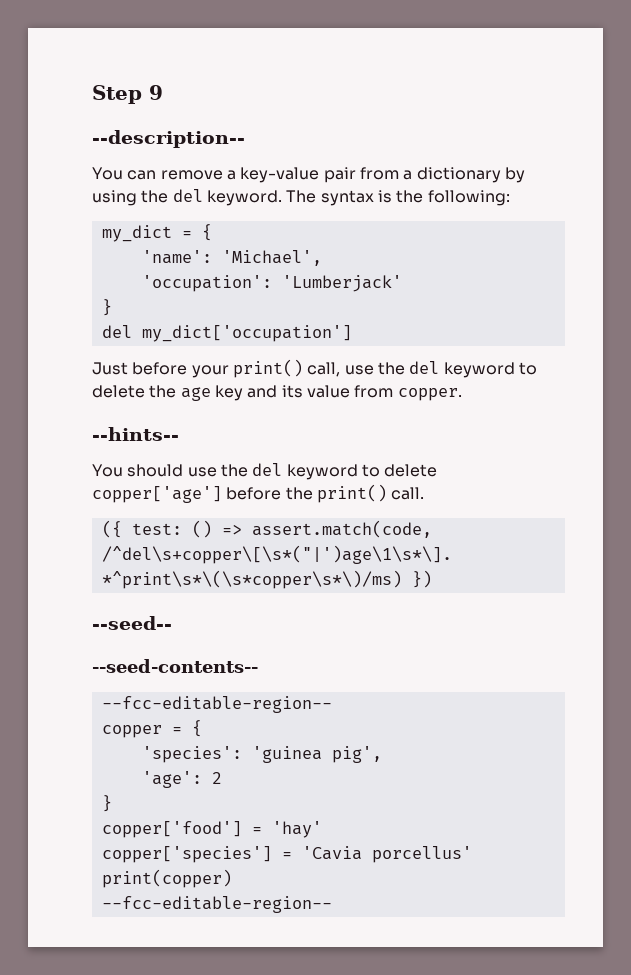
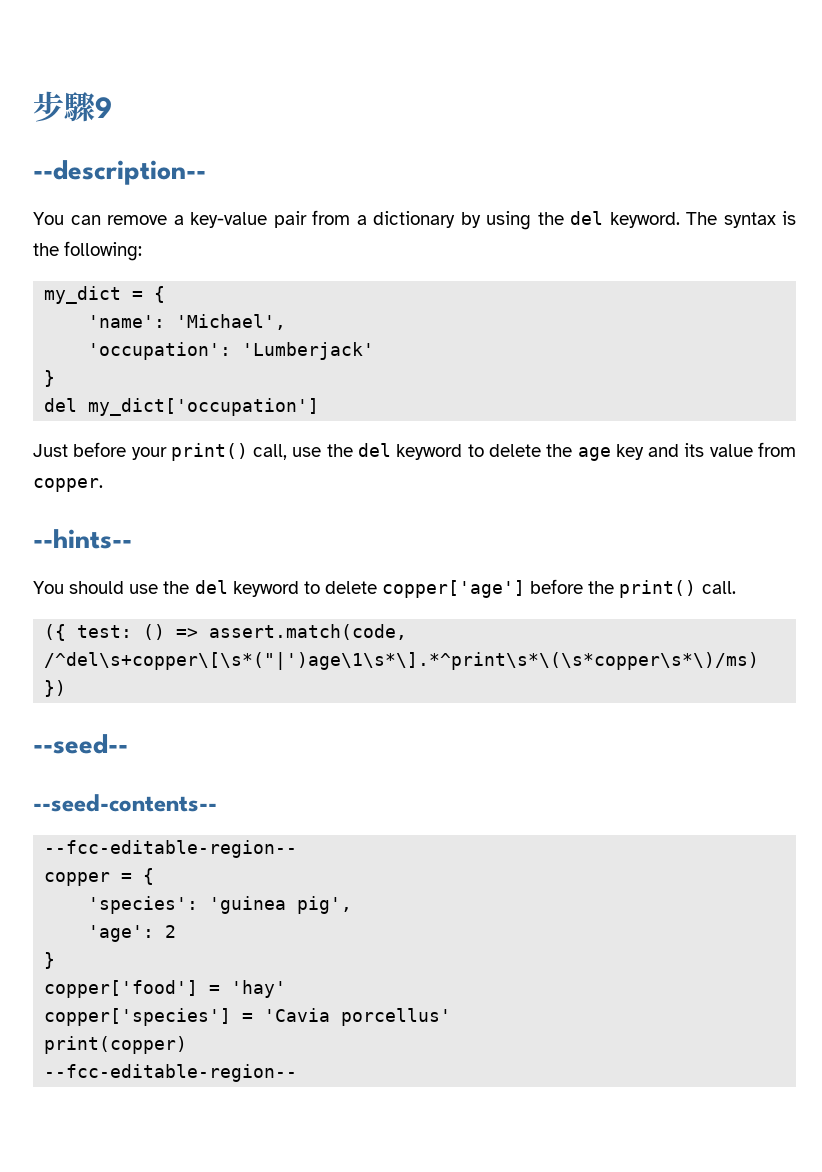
- Step 9
+ 步驟9

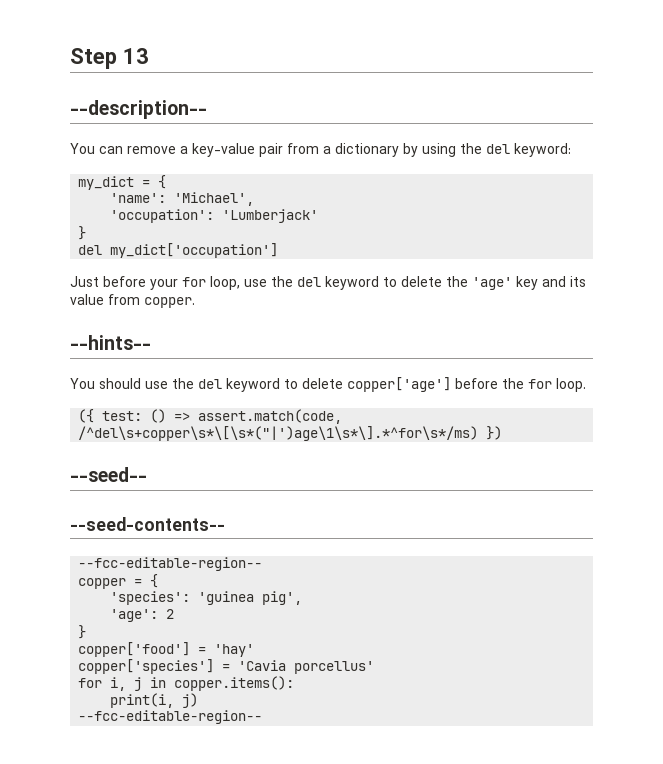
- 步驟9
+ Step 13
- You can remove a key-value pair from a dictionary by using the del keyword. The syntax is the following:
+ You can remove a key-value pair from a dictionary by using the del keyword:
- Just before your print() call, use the del keyword to delete the age key and its value from copper.
+ Just before your for loop, use the del keyword to delete the 'age' key and its value from copper.
- You should use the del keyword to delete copper['age'] before the print() call.
+ You should use the del keyword to delete copper['age'] before the for loop.
- ({ test: () => assert.match(code, /^del\s+copper\[\s*("|')age\1\s*\].*^print\s*\(\s*copper\s*\)/ms) })
+ ({ test: () => assert.match(code, /^del\s+copper\s*\[\s*("|')age\1\s*\].*^for\s*/ms) })
- print(copper)
+ for i, j in copper.items():
+ print(i, j)

